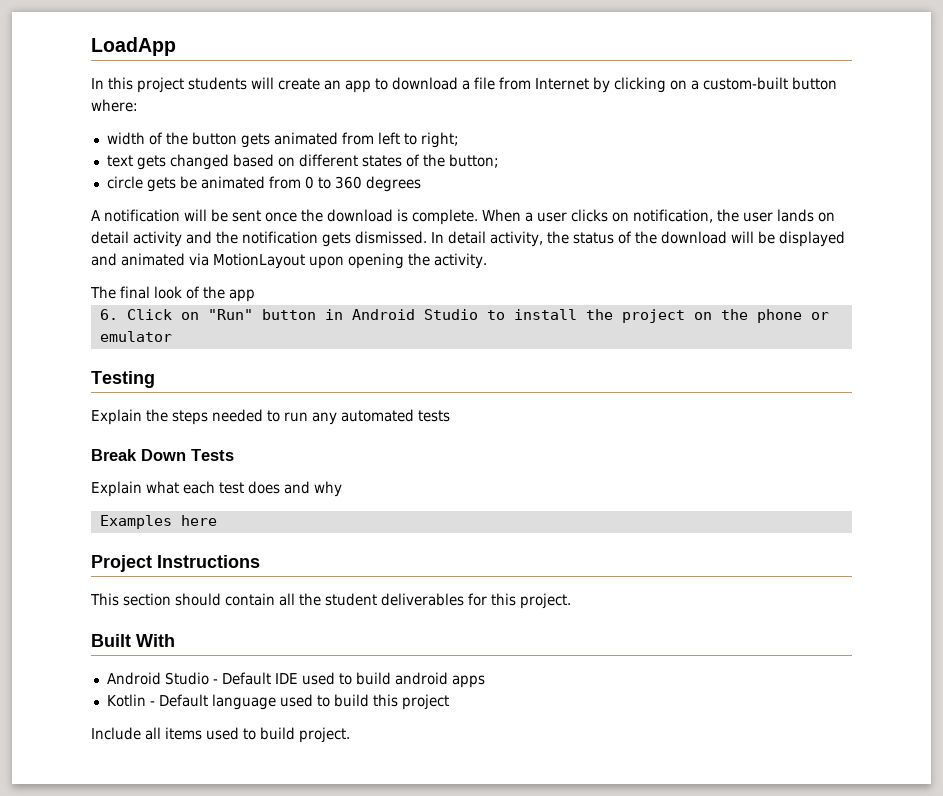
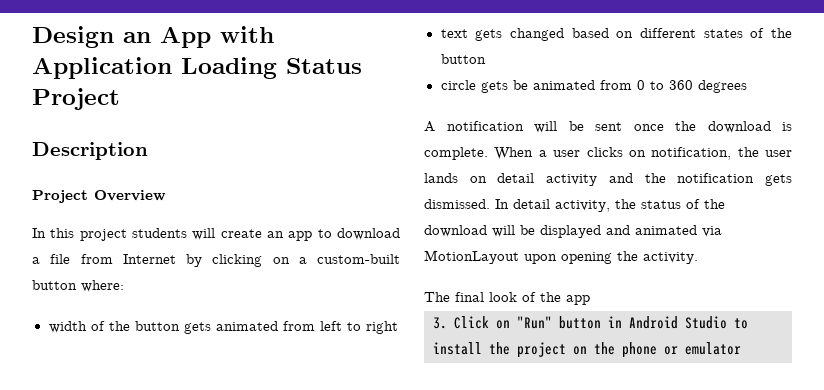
- LoadApp
+ Design an App with Application Loading Status Project
+ Description
+ Project Overview
- width of the button gets animated from left to right;
+ width of the button gets animated from left to right
- text gets changed based on different states of the button;
+ text gets changed based on different states of the button
- 6. Click on "Run" button in Android Studio to install the project on the phone or emulator
+ 3. Click on "Run" button in Android Studio to install the project on the phone or emulator
- Testing
- Explain the steps needed to run any automated tests
- Break Down Tests
- Explain what each test does and why
- Examples here
- Project Instructions
- This section should contain all the student deliverables for this project.
- Built With
- Android Studio - Default IDE used to build android apps
- Kotlin - Default language used to build this project
- Include all items used to build project.

